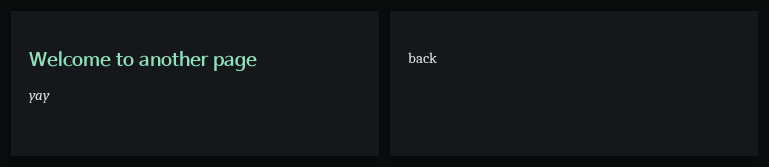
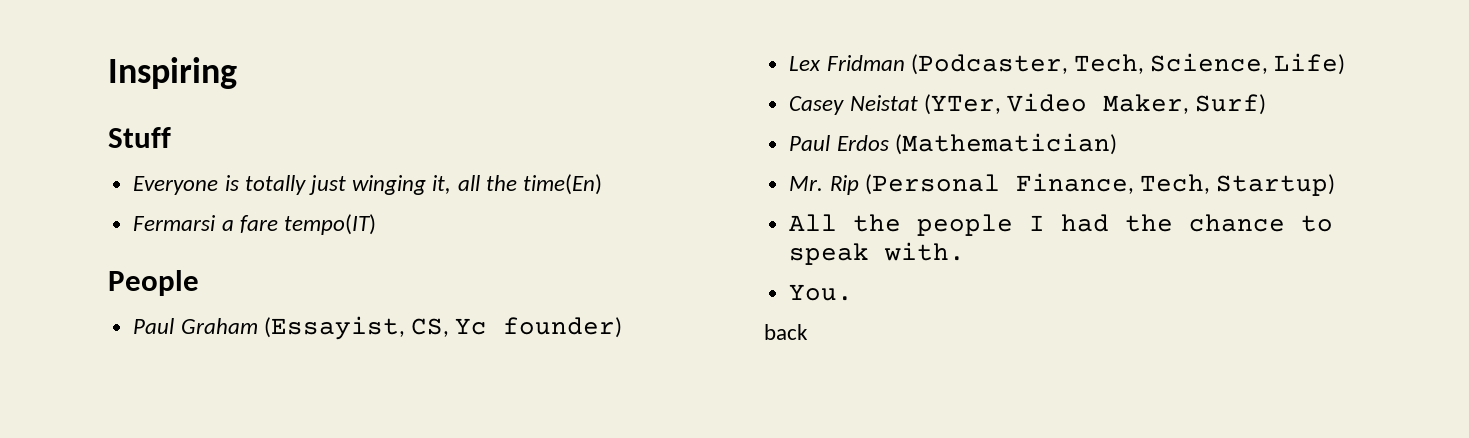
- Welcome to another page
- yay
+ Inspiring
+ Stuff
+ Everyone is totally just winging it, all the time(En)
+ Fermarsi a fare tempo(IT)
+ People
+ Paul Graham (Essayist, CS, Yc founder)
+ Lex Fridman (Podcaster, Tech, Science, Life)
+ Casey Neistat (YTer, Video Maker, Surf)
+ Paul Erdos (Mathematician)
+ Mr. Rip (Personal Finance, Tech, Startup)
+ All the people I had the chance to speak with.
+ You.

